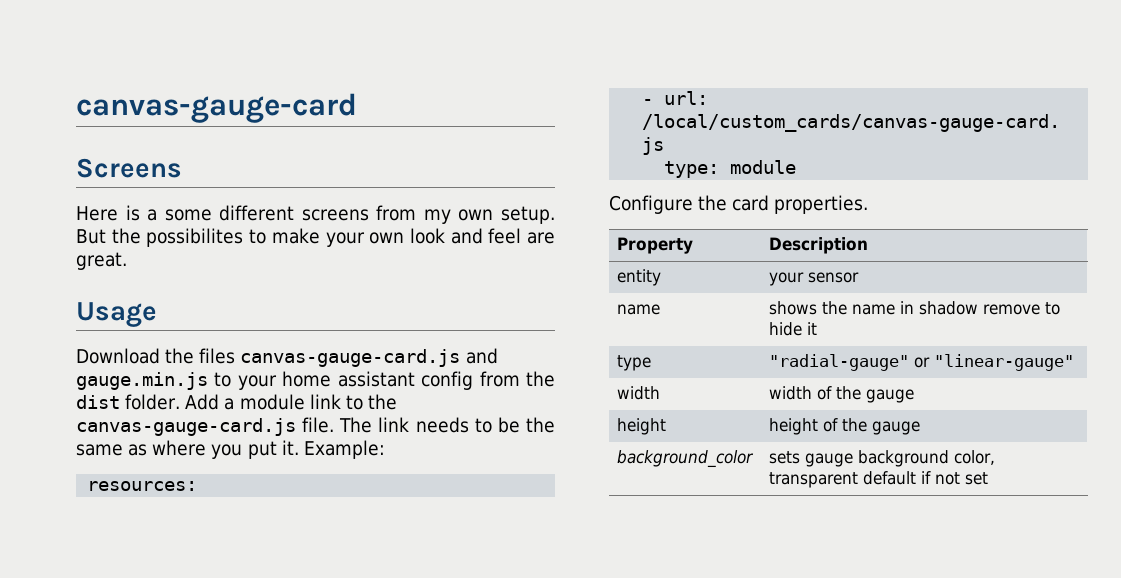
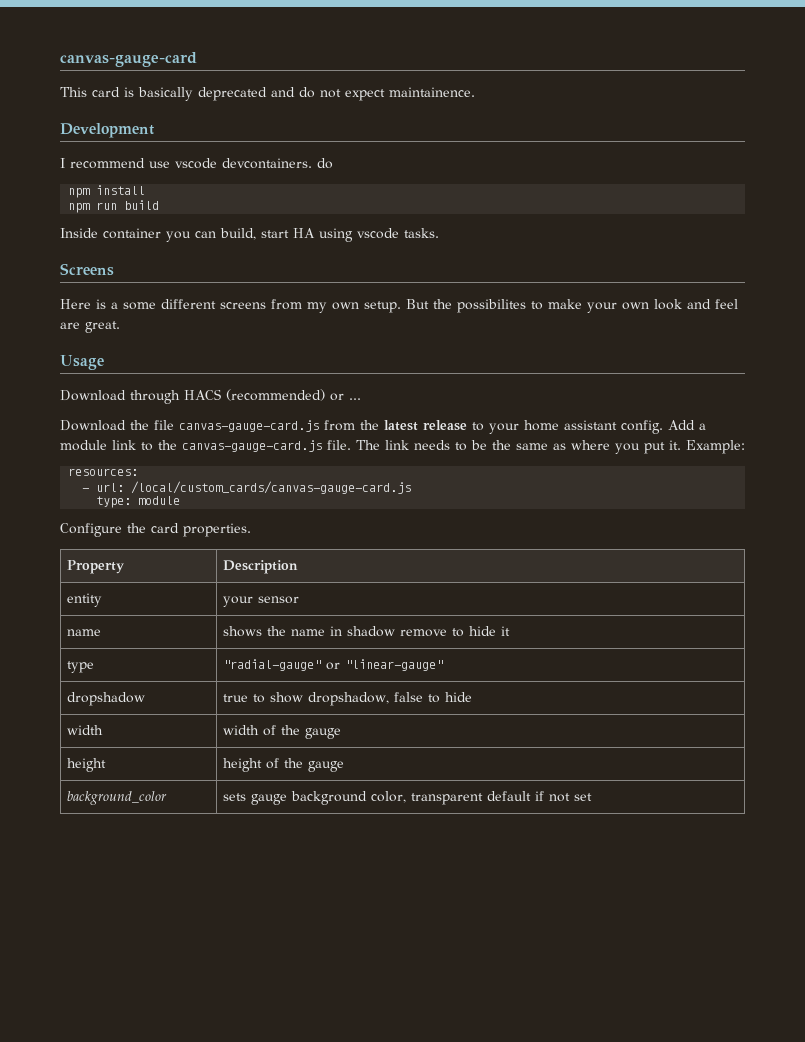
+ This card is basically deprecated and do not expect maintainence.
+ Development
+ I recommend use vscode devcontainers. do
+ npm install
+ npm run build
+ Inside container you can build, start HA using vscode tasks.
- Download the files canvas-gauge-card.js and gauge.min.js to your home assistant config from the dist folder.
+ Download through HACS (recommended) or ...
+ Download the file canvas-gauge-card.js from the latest release to your home assistant config.
+ dropshadow | true to show dropshadow, false to hide

